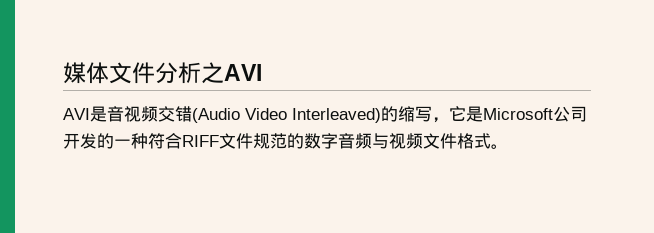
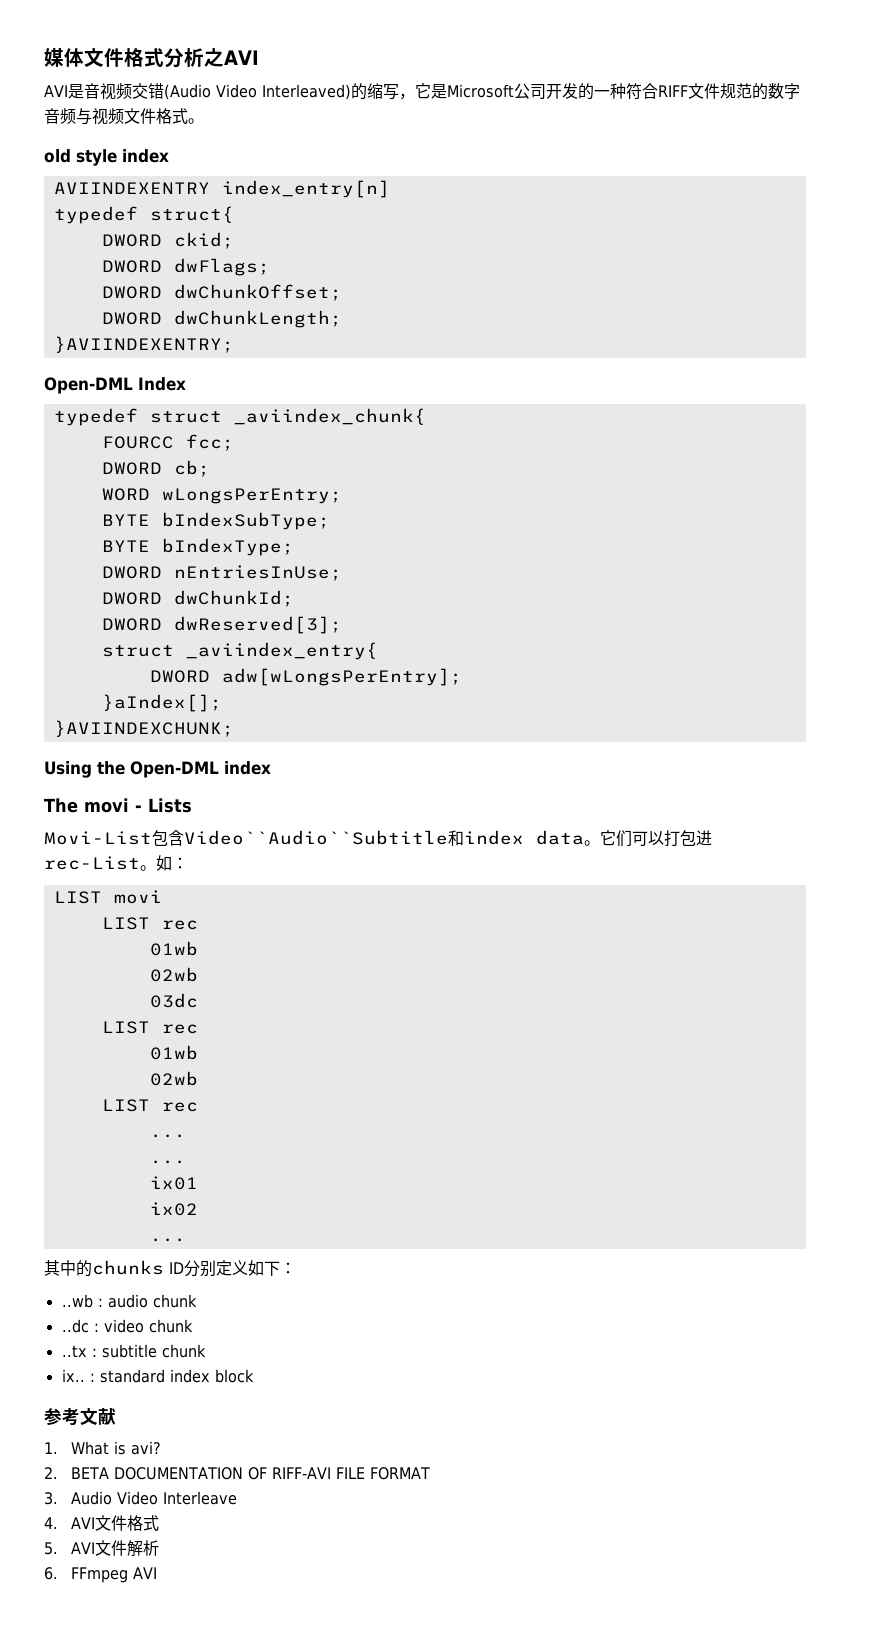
- 媒体文件分析之AVI
+ 媒体文件格式分析之AVI
+ old style index
+ AVIINDEXENTRY index_entry[n]
+ typedef struct{
+ DWORD ckid;
+ DWORD dwFlags;
+ DWORD dwChunkOffset;
+ DWORD dwChunkLength;
+ }AVIINDEXENTRY;
+ Open-DML Index
+ typedef struct _aviindex_chunk{
+ FOURCC fcc;
+ DWORD cb;
+ WORD wLongsPerEntry;
+ BYTE bIndexSubType;
+ BYTE bIndexType;
+ DWORD nEntriesInUse;
+ DWORD dwChunkId;
+ DWORD dwReserved[3];
+ struct _aviindex_entry{
+ DWORD adw[wLongsPerEntry];
+ }aIndex[];
+ }AVIINDEXCHUNK;
+ Using the Open-DML index
+ The movi - Lists
+ Movi-List包含Video``Audio``Subtitle和index data。它们可以打包进rec-List。如：
+ LIST movi
+ LIST rec
+ 01wb
+ 02wb
+ 03dc
+ LIST rec
+ 01wb
+ 02wb
+ LIST rec
+ ...
+ ...
+ ix01
+ ix02
+ ...
+ 其中的chunks ID分别定义如下：
+ ..wb : audio chunk
+ ..dc : video chunk
+ ..tx : subtitle chunk
+ ix.. : standard index block
+ 参考文献
+ 1. What is avi?
+ 2. BETA DOCUMENTATION OF RIFF-AVI FILE FORMAT
+ 3. Audio Video Interleave
+ 4. AVI文件格式
+ 5. AVI文件解析
+ 6. FFmpeg AVI

